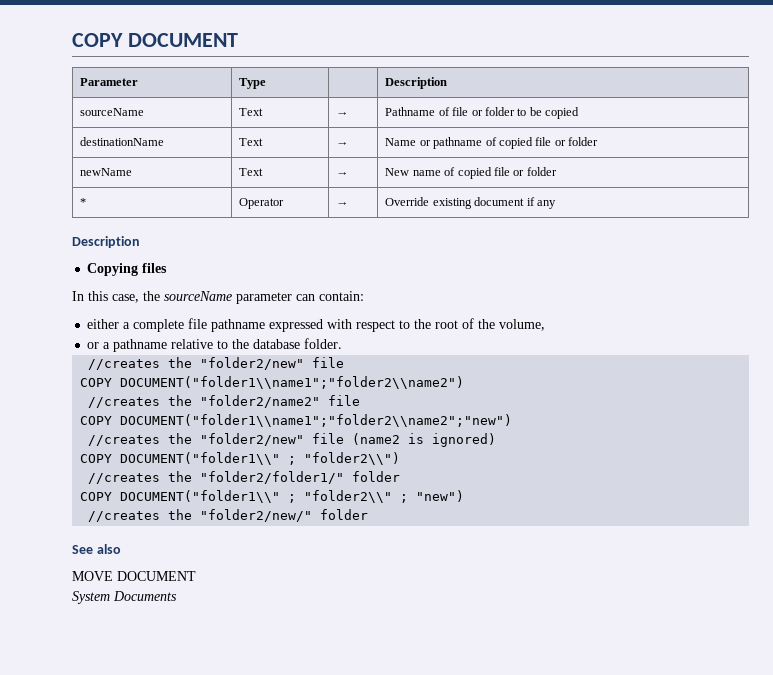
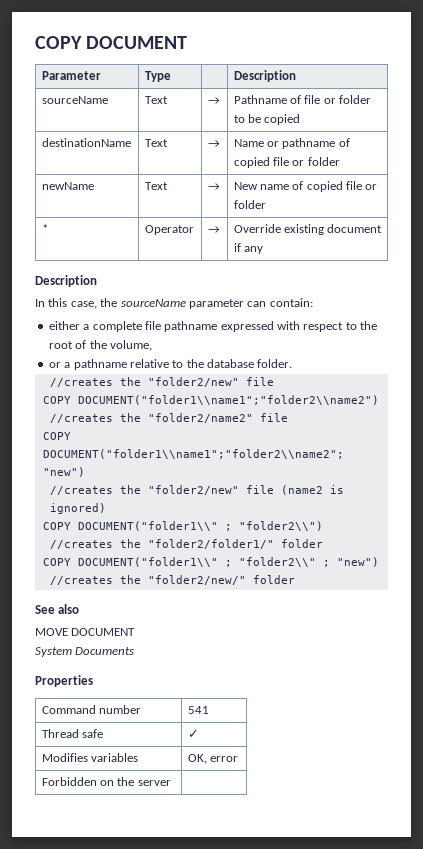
- Copying files
+ Properties
+ Command number | 541
+ Thread safe | ✓
+ Modifies variables | OK, error
+ Forbidden on the server |

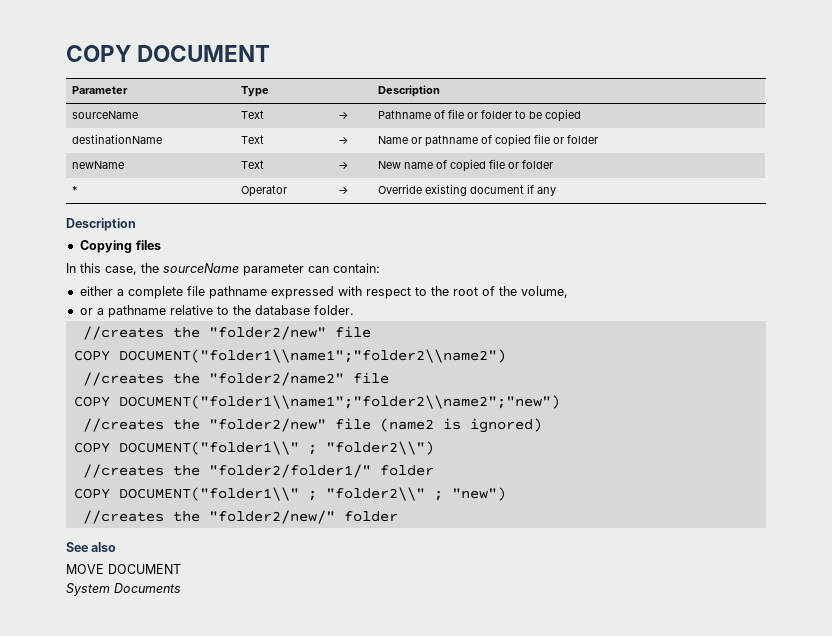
+ Copying files
- Properties
- Command number | 541
- Thread safe | ✓
- Modifies variables | OK, error
- Forbidden on the server |

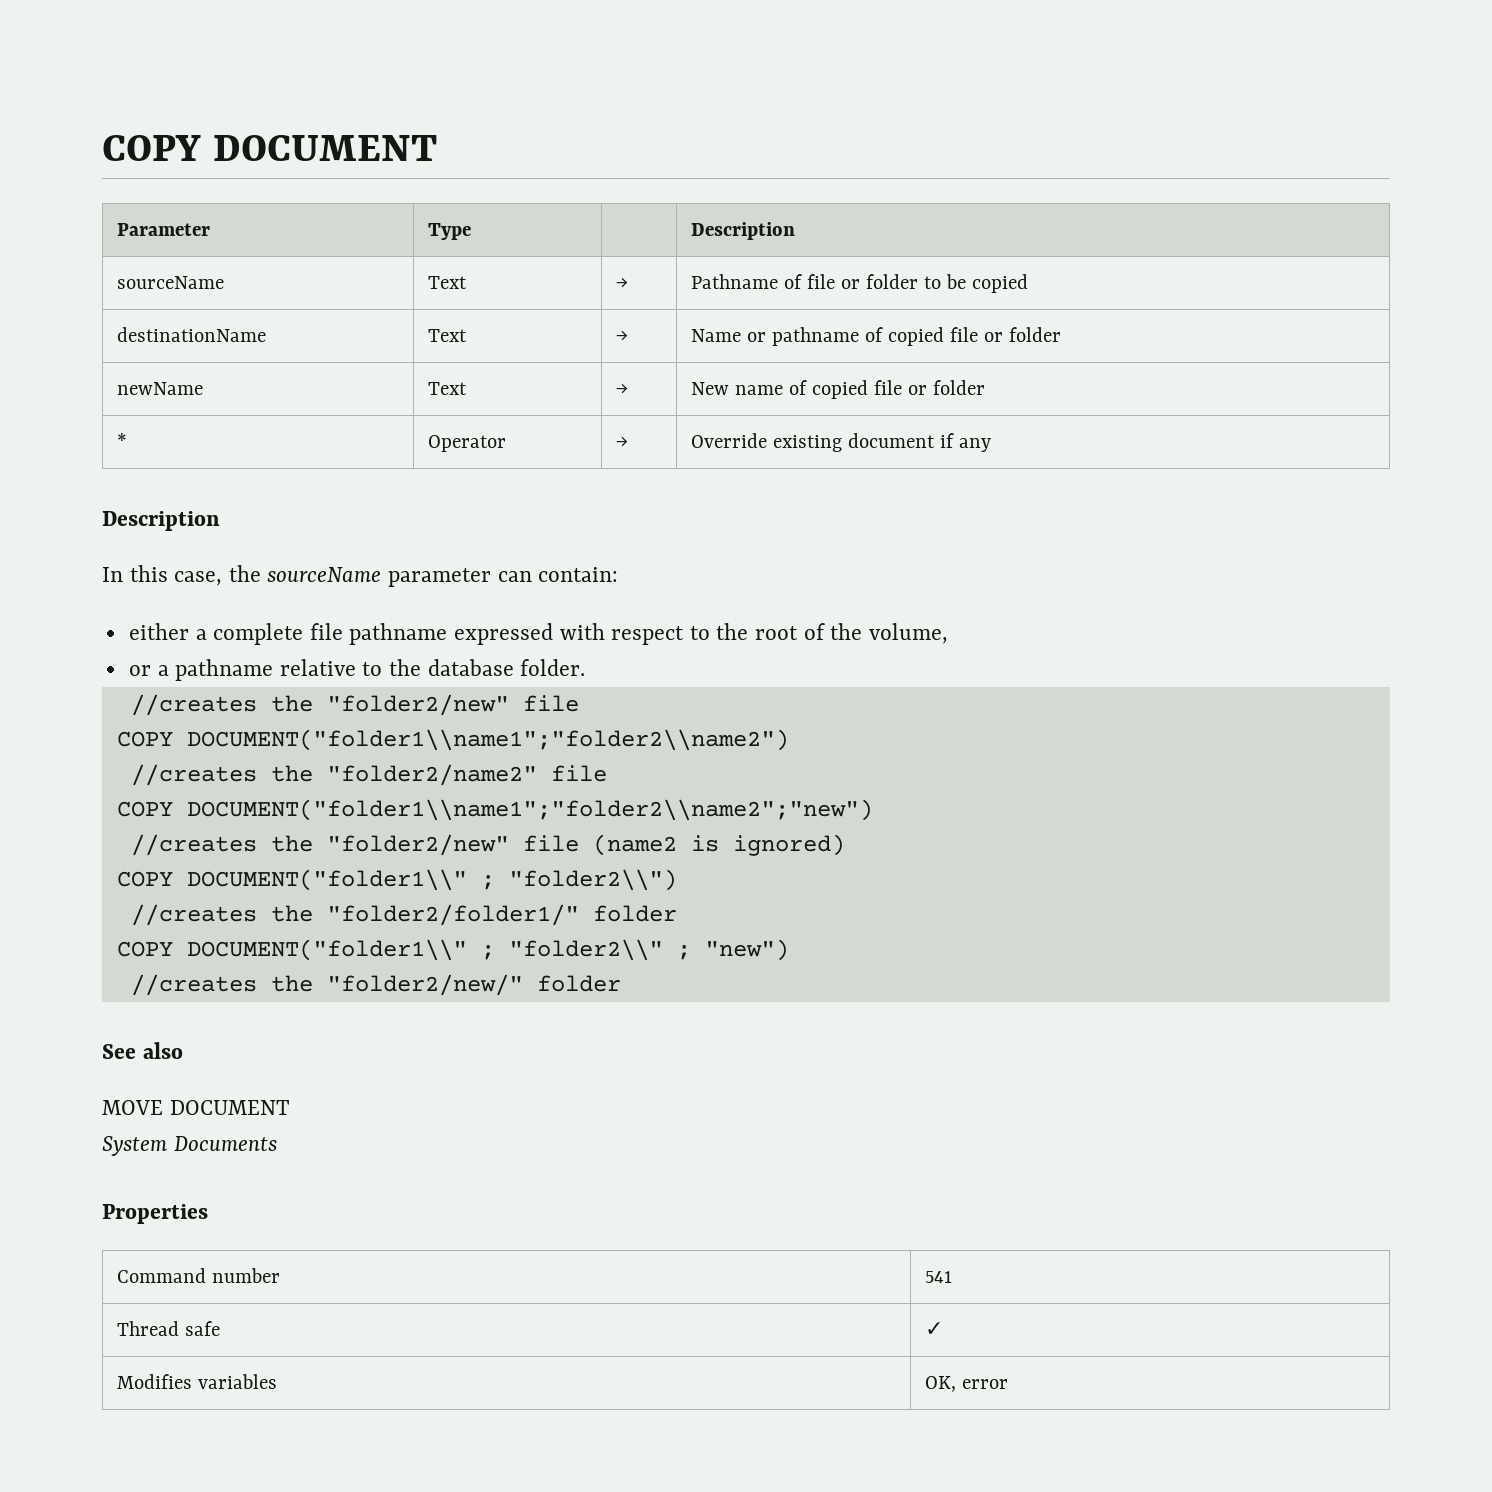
- Copying files
+ Properties
+ Command number | 541
+ Thread safe | ✓
+ Modifies variables | OK, error

